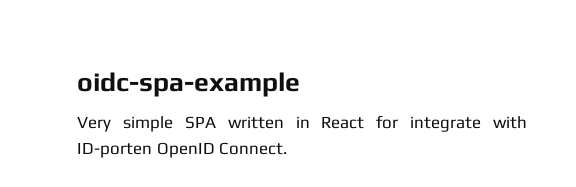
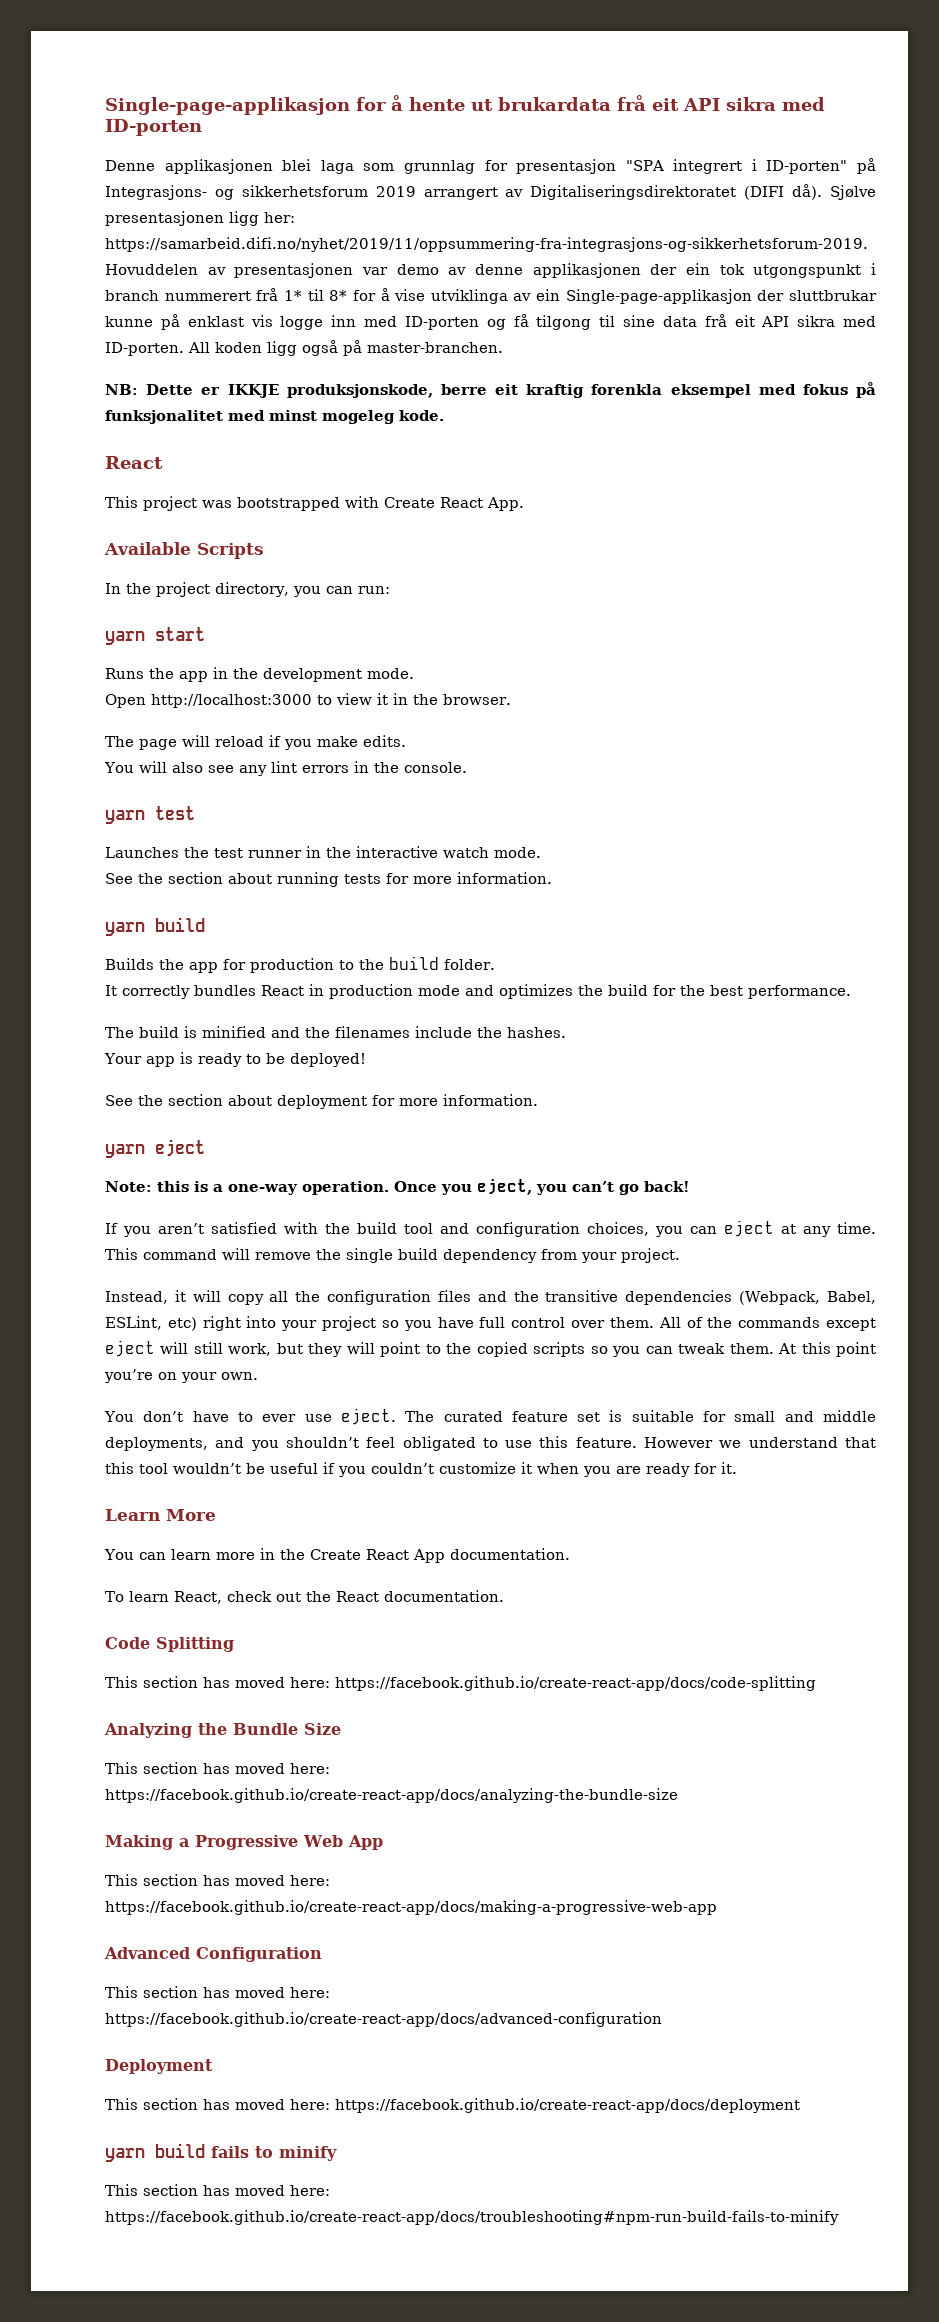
- oidc-spa-example
- Very simple SPA written in React for integrate with ID-porten OpenID Connect.
+ Single-page-applikasjon for å hente ut brukardata frå eit API sikra med ID-porten
+ Denne applikasjonen blei laga som grunnlag for presentasjon "SPA integrert i ID-porten" på Integrasjons- og sikkerhetsforum 2019 arrangert av Digitaliseringsdirektoratet (DIFI då). Sjølve presentasjonen ligg her: https://samarbeid.difi.no/nyhet/2019/11/oppsummering-fra-integrasjons-og-sikkerhetsforum-2019. Hovuddelen av presentasjonen var demo av denne applikasjonen der ein tok utgongspunkt i branch nummerert frå 1* til 8* for å vise utviklinga av ein Single-page-applikasjon der sluttbrukar kunne på enklast vis logge inn med ID-porten og få tilgong til sine data frå eit API sikra med ID-porten. All koden ligg også på master-branchen.
+ NB: Dette er IKKJE produksjonskode, berre eit kraftig forenkla eksempel med fokus på funksjonalitet med minst mogeleg kode.
+ React
+ This project was bootstrapped with Create React App.
+ Available Scripts
+ In the project directory, you can run:
+ yarn start
+ Runs the app in the development mode.
+ Open http://localhost:3000 to view it in the browser.
+ The page will reload if you make edits.
+ You will also see any lint errors in the console.
+ yarn test
+ Launches the test runner in the interactive watch mode.
+ See the section about running tests for more information.
+ yarn build
+ Builds the app for production to the build folder.
+ It correctly bundles React in production mode and optimizes the build for the best performance.
+ The build is minified and the filenames include the hashes.
+ Your app is ready to be deployed!
+ See the section about deployment for more information.
+ yarn eject
+ Note: this is a one-way operation. Once you eject, you can’t go back!
+ If you aren’t satisfied with the build tool and configuration choices, you can eject at any time. This command will remove the single build dependency from your project.
+ Instead, it will copy all the configuration files and the transitive dependencies (Webpack, Babel, ESLint, etc) right into your project so you have full control over them. All of the commands except eject will still work, but they will point to the copied scripts so you can tweak them. At this point you’re on your own.
+ You don’t have to ever use eject. The curated feature set is suitable for small and middle deployments, and you shouldn’t feel obligated to use this feature. However we understand that this tool wouldn’t be useful if you couldn’t customize it when you are ready for it.
+ Learn More
+ You can learn more in the Create React App documentation.
+ To learn React, check out the React documentation.
+ Code Splitting
+ This section has moved here: https://facebook.github.io/create-react-app/docs/code-splitting
+ Analyzing the Bundle Size
+ This section has moved here: https://facebook.github.io/create-react-app/docs/analyzing-the-bundle-size
+ Making a Progressive Web App
+ This section has moved here: https://facebook.github.io/create-react-app/docs/making-a-progressive-web-app
+ Advanced Configuration
+ This section has moved here: https://facebook.github.io/create-react-app/docs/advanced-configuration
+ Deployment
+ This section has moved here: https://facebook.github.io/create-react-app/docs/deployment
+ yarn build fails to minify
+ This section has moved here: https://facebook.github.io/create-react-app/docs/troubleshooting#npm-run-build-fails-to-minify

